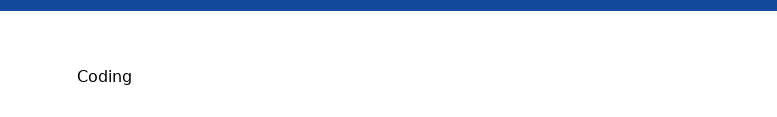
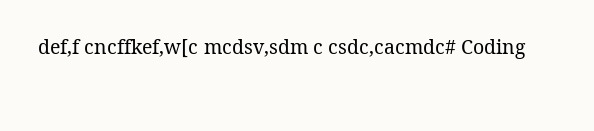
- Coding
+ def,f cncffkef,w[c mcdsv,sdm c csdc,cacmdc# Coding

